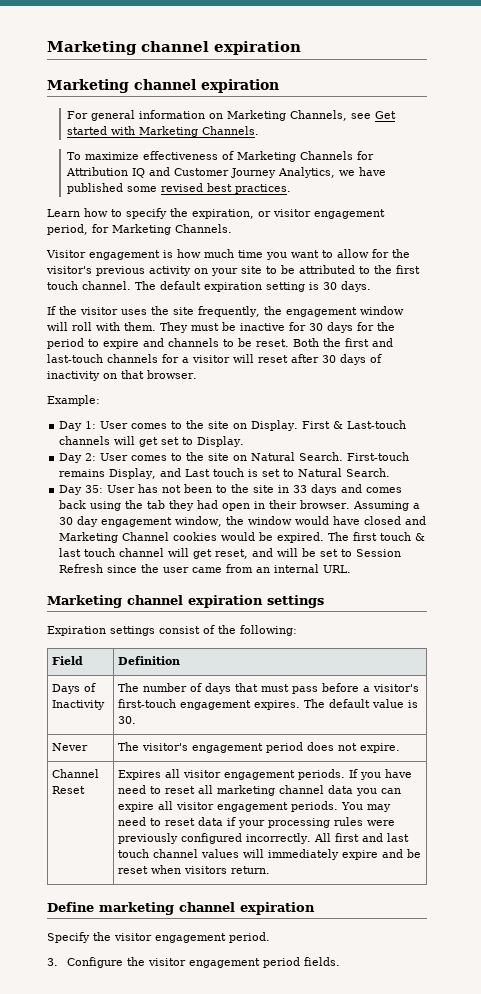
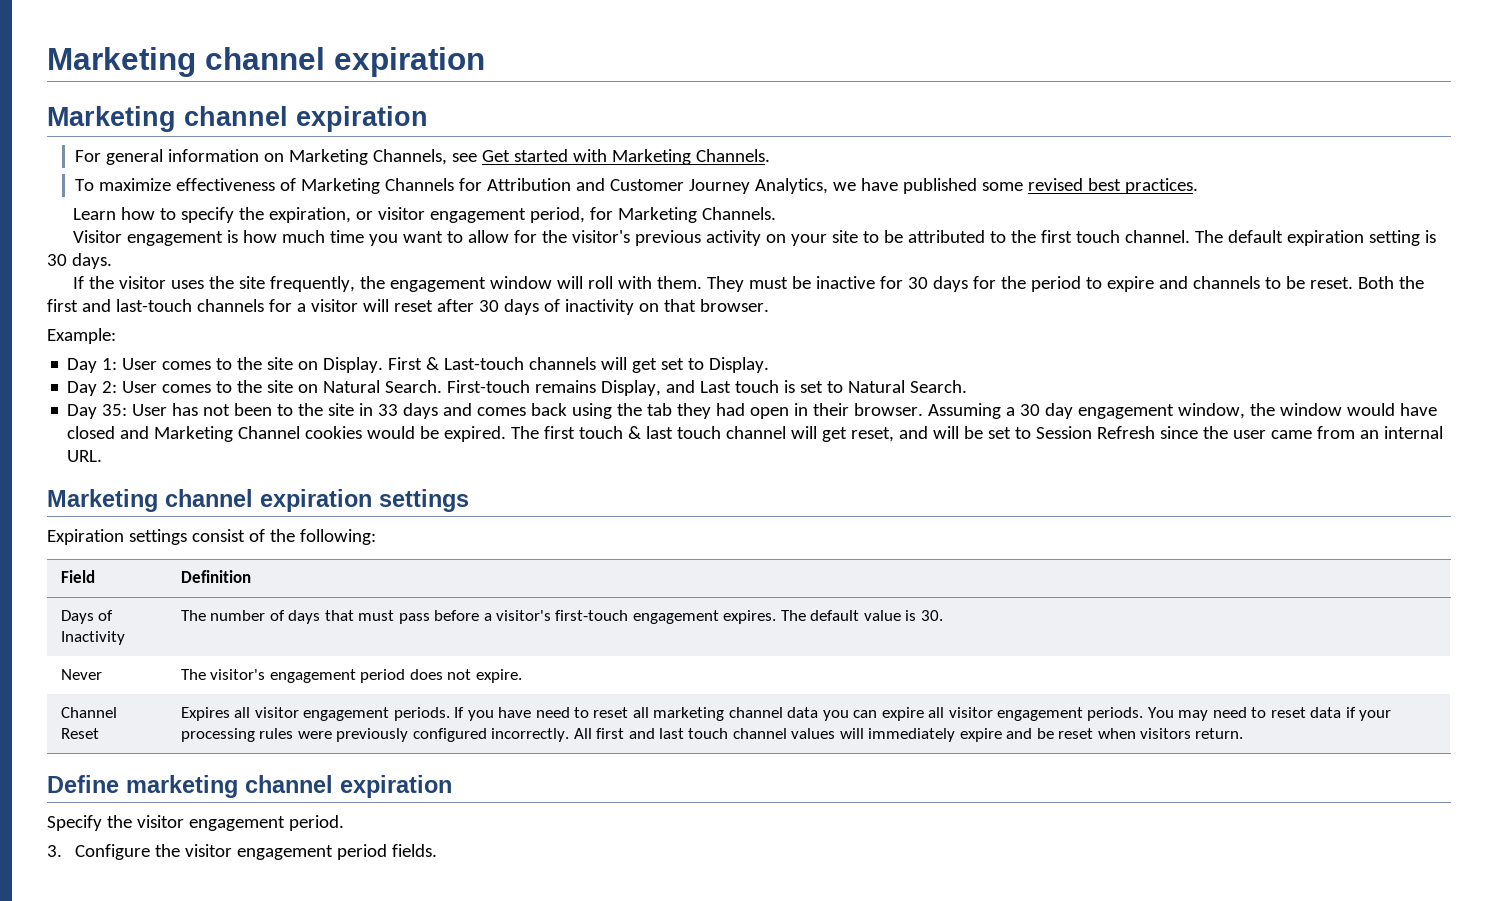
- To maximize effectiveness of Marketing Channels for Attribution IQ and Customer Journey Analytics, we have published some revised best practices.
+ To maximize effectiveness of Marketing Channels for Attribution and Customer Journey Analytics, we have published some revised best practices.

